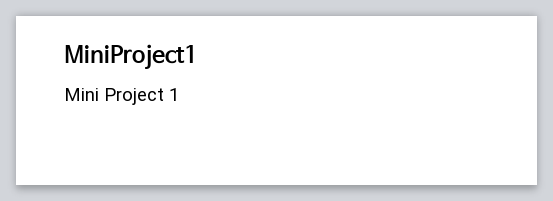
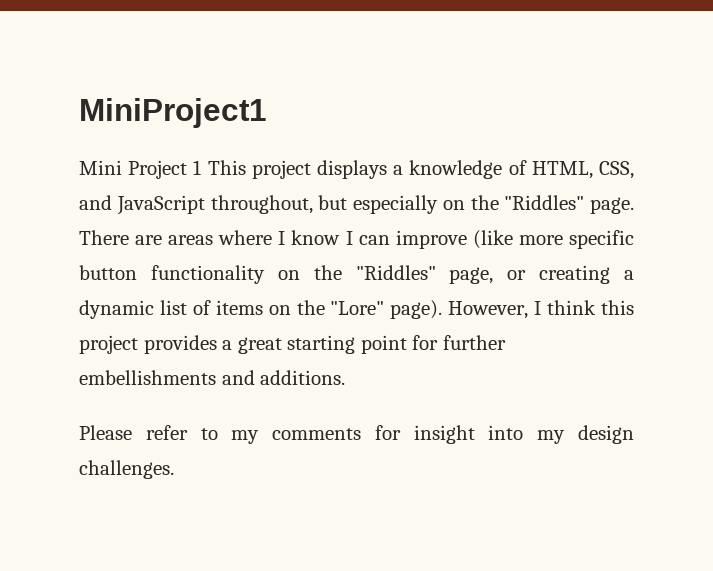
- Mini Project 1
+ Mini Project 1 This project displays a knowledge of HTML, CSS, and JavaScript throughout, but especially on the "Riddles" page. There are areas where I know I can improve (like more specific button functionality on the "Riddles" page, or creating a dynamic list of items on the "Lore" page). However, I think this project provides a great starting point for further embellishments and additions.
+ Please refer to my comments for insight into my design challenges.

